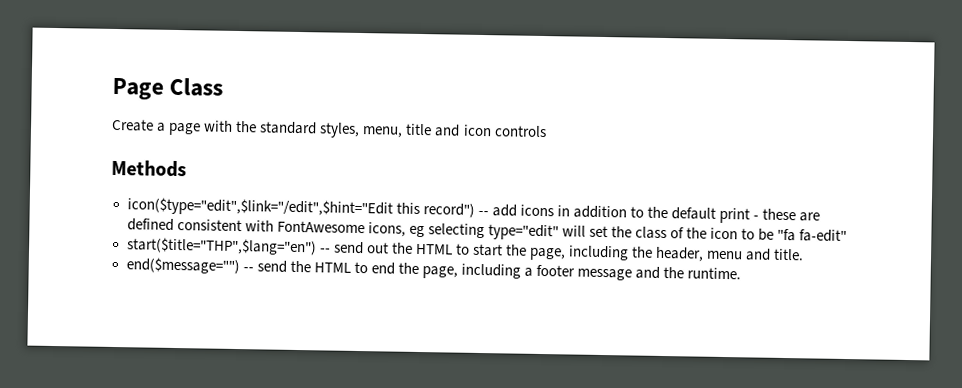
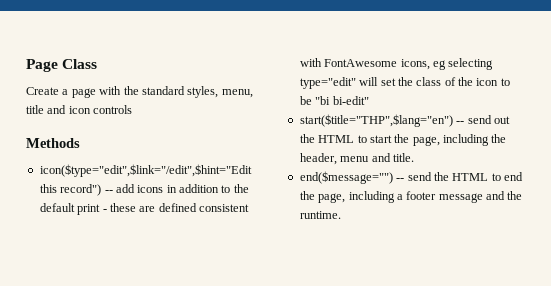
- icon($type="edit",$link="/edit",$hint="Edit this record") -- add icons in addition to the default print - these are defined consistent with FontAwesome icons, eg selecting type="edit" will set the class of the icon to be "fa fa-edit"
+ icon($type="edit",$link="/edit",$hint="Edit this record") -- add icons in addition to the default print - these are defined consistent with FontAwesome icons, eg selecting type="edit" will set the class of the icon to be "bi bi-edit"

